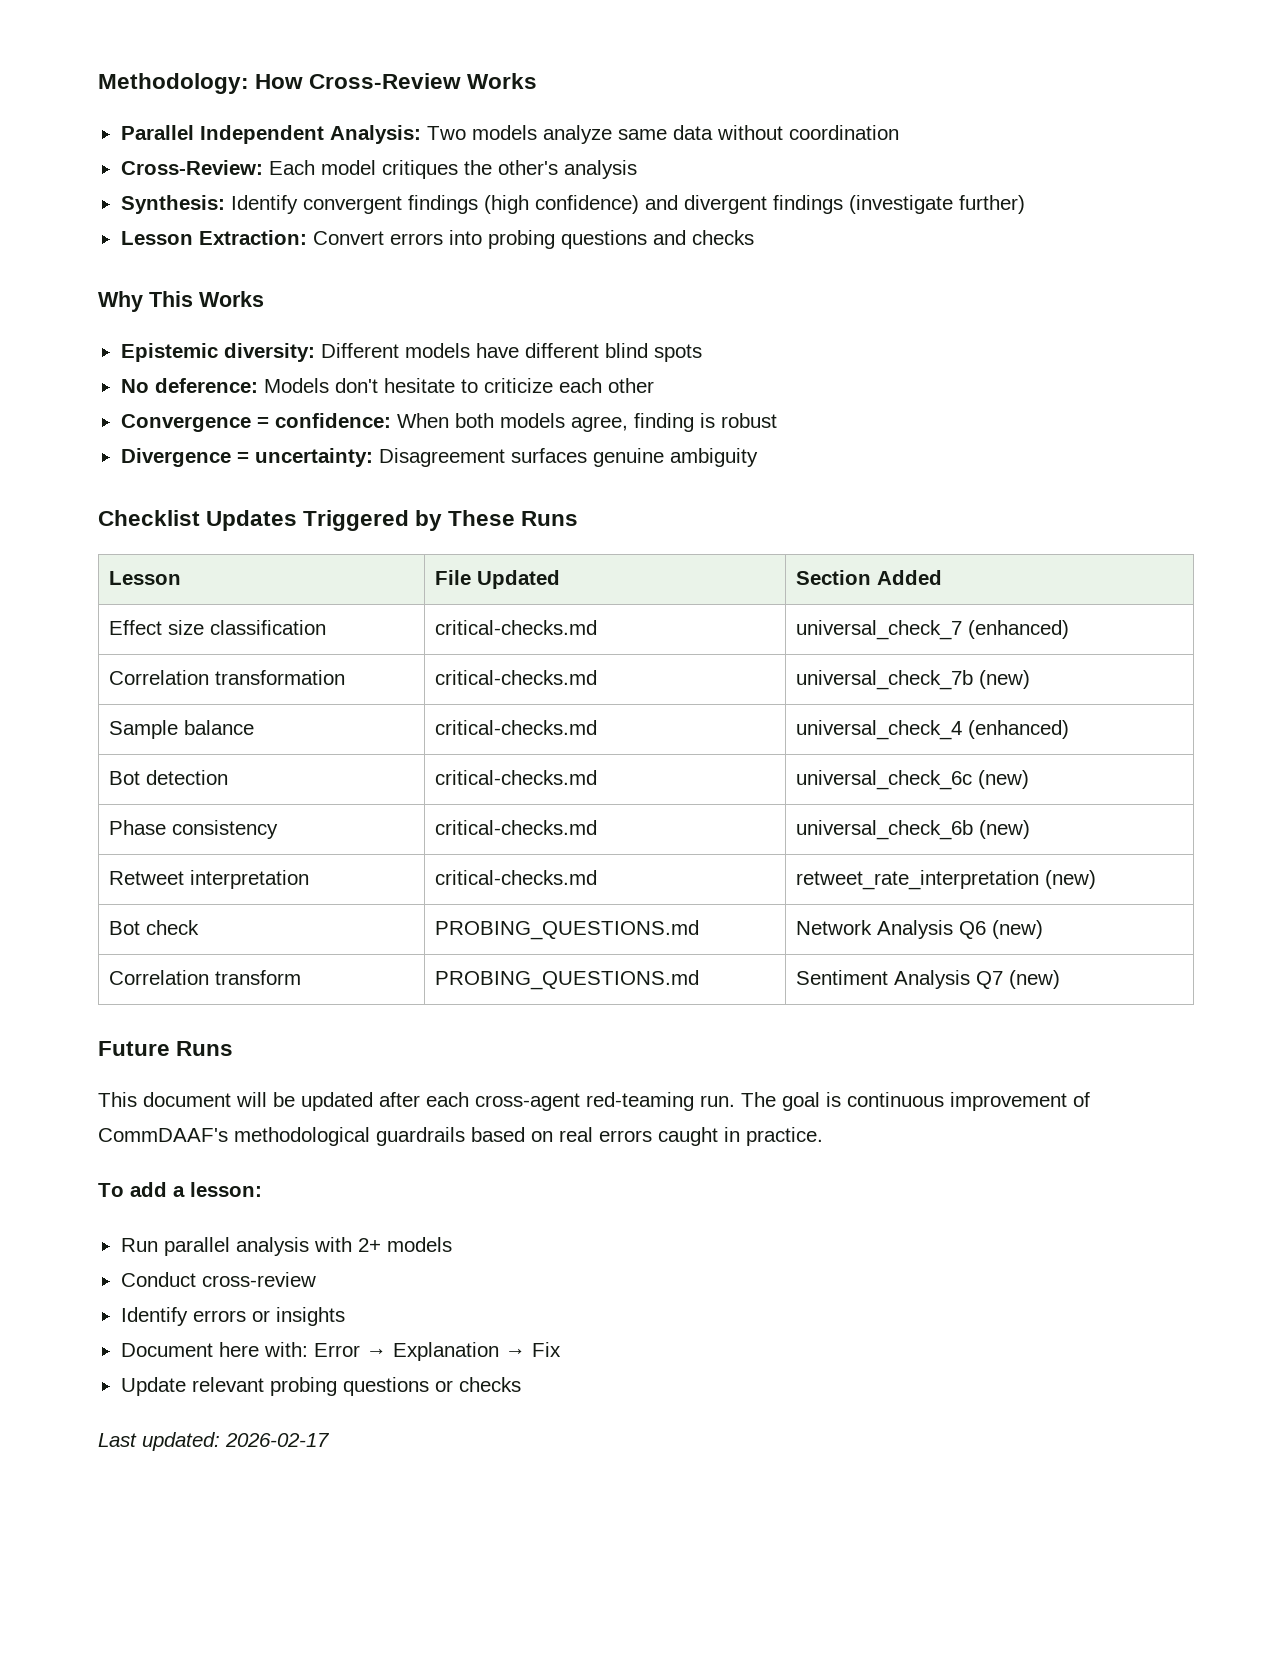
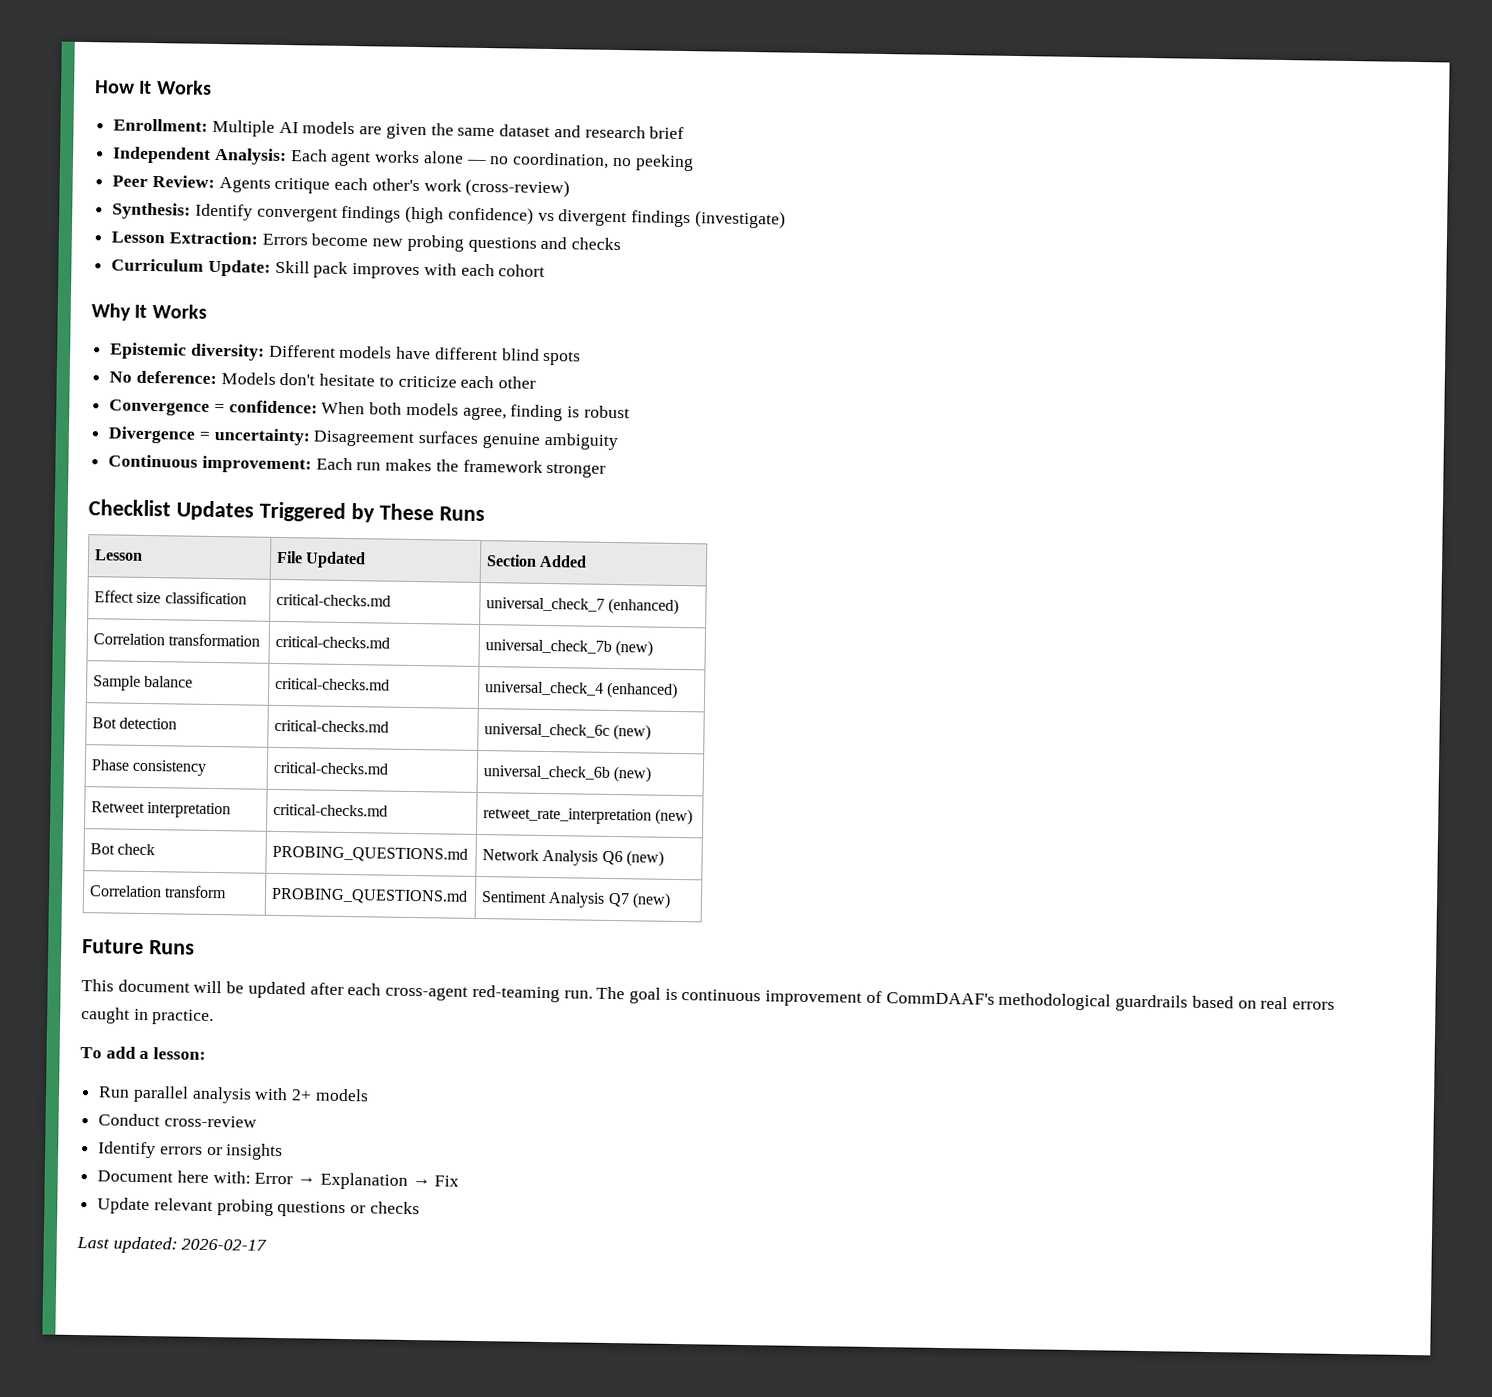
- Methodology: How Cross-Review Works
- Parallel Independent Analysis: Two models analyze same data without coordination
- Cross-Review: Each model critiques the other's analysis
+ How It Works
+ Enrollment: Multiple AI models are given the same dataset and research brief
+ Independent Analysis: Each agent works alone — no coordination, no peeking
+ Peer Review: Agents critique each other's work (cross-review)
- Synthesis: Identify convergent findings (high confidence) and divergent findings (investigate further)
+ Synthesis: Identify convergent findings (high confidence) vs divergent findings (investigate)
- Lesson Extraction: Convert errors into probing questions and checks
+ Lesson Extraction: Errors become new probing questions and checks
+ Curriculum Update: Skill pack improves with each cohort
- Why This Works
+ Why It Works
+ Continuous improvement: Each run makes the framework stronger

